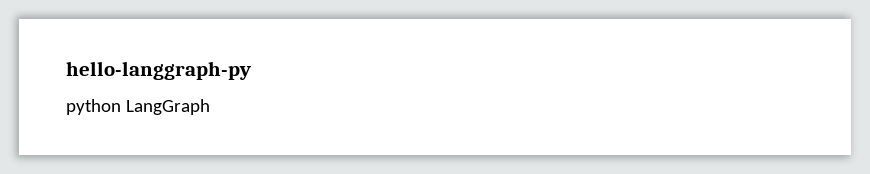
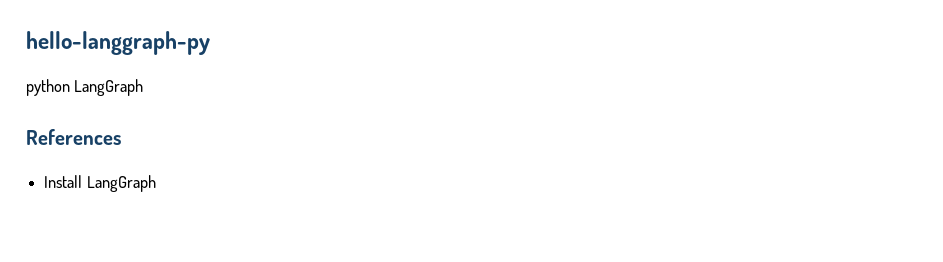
+ References
+ Install LangGraph

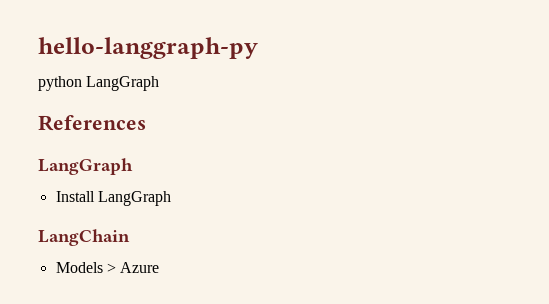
  References
+ LangGraph
+ LangChain
+ Models > Azure

